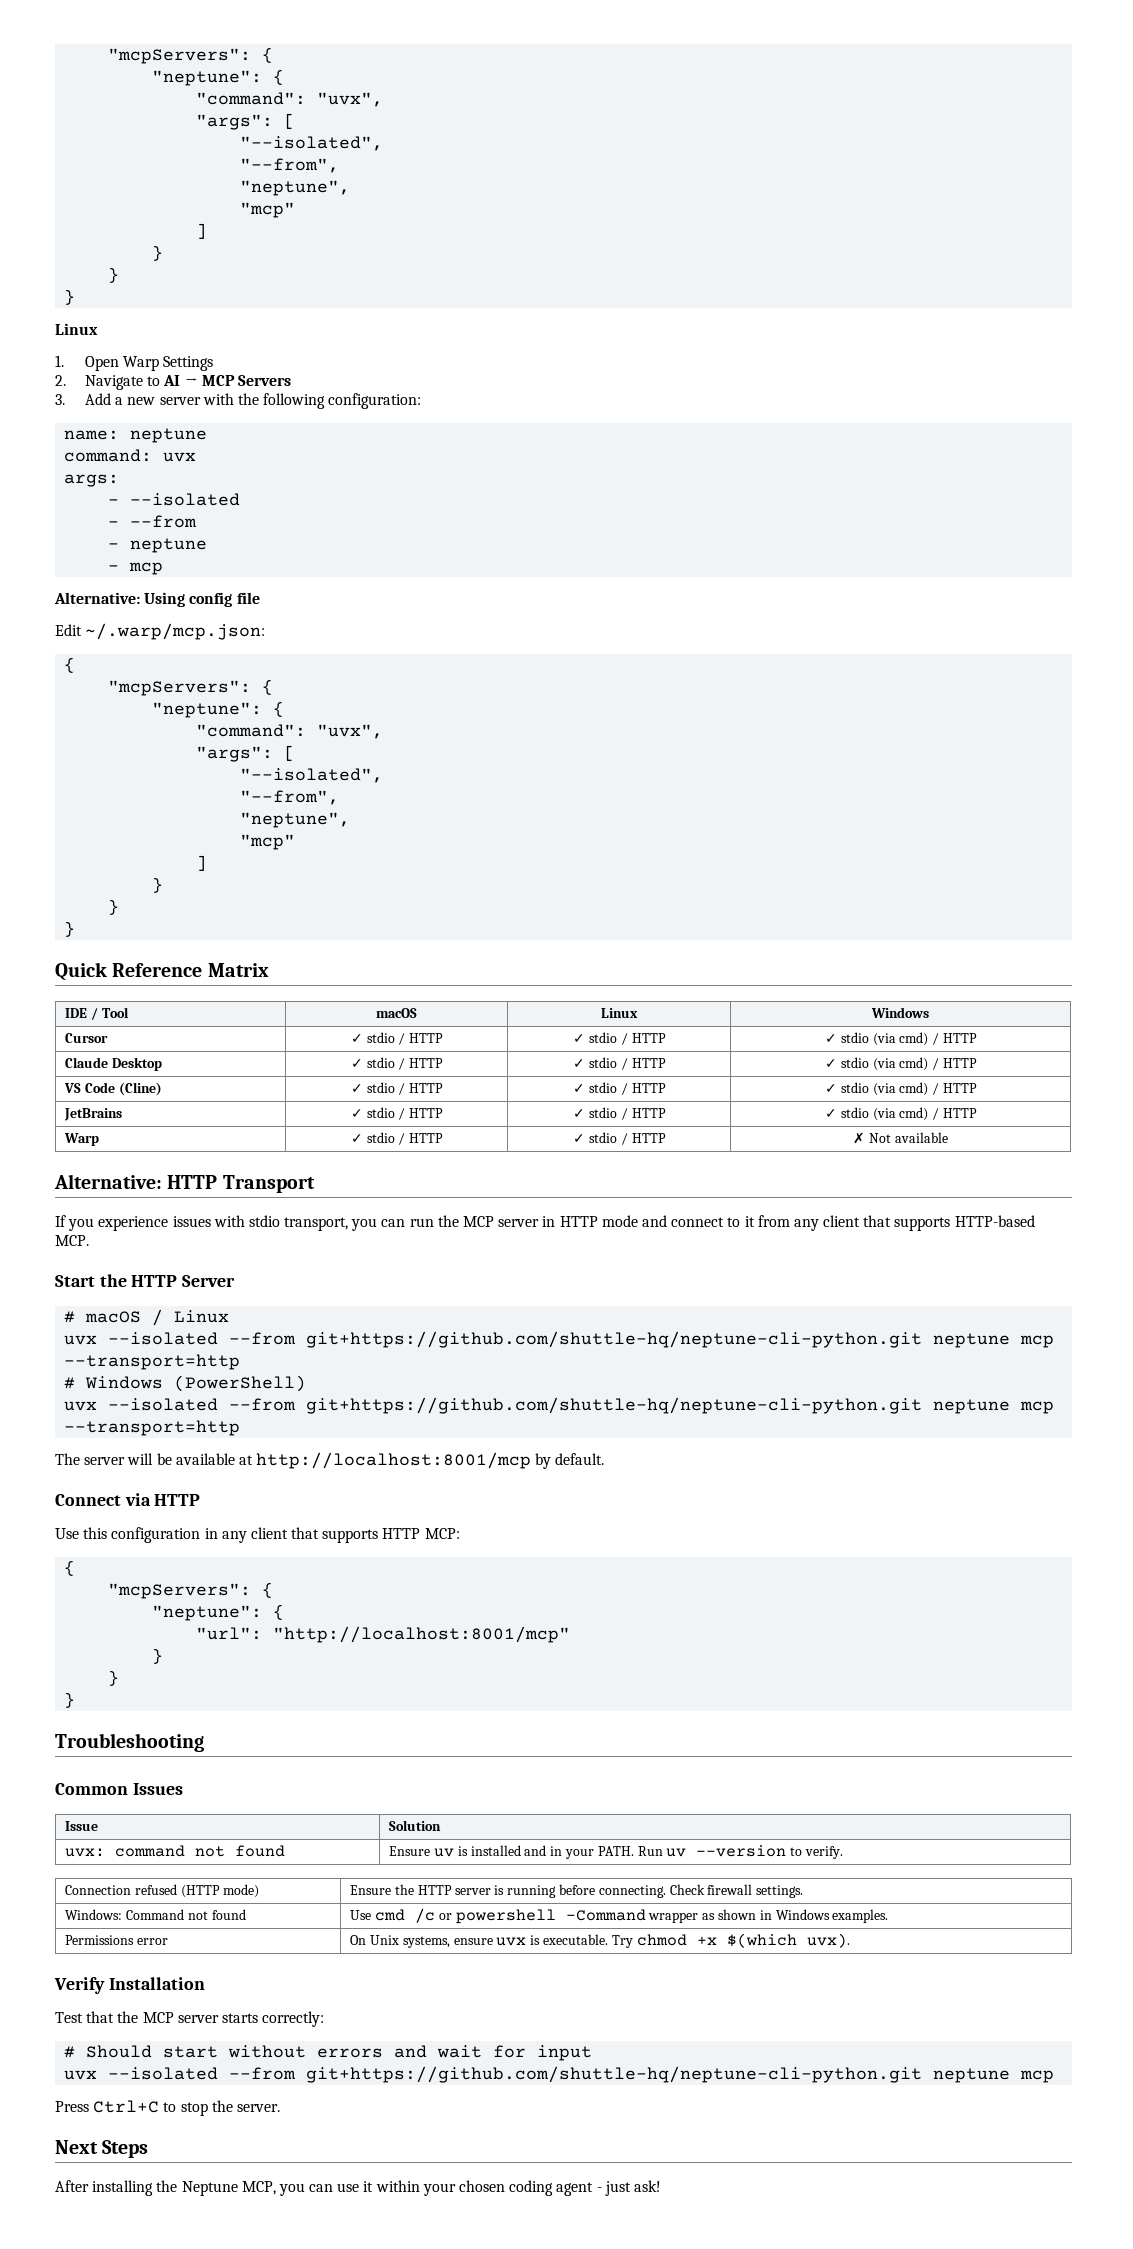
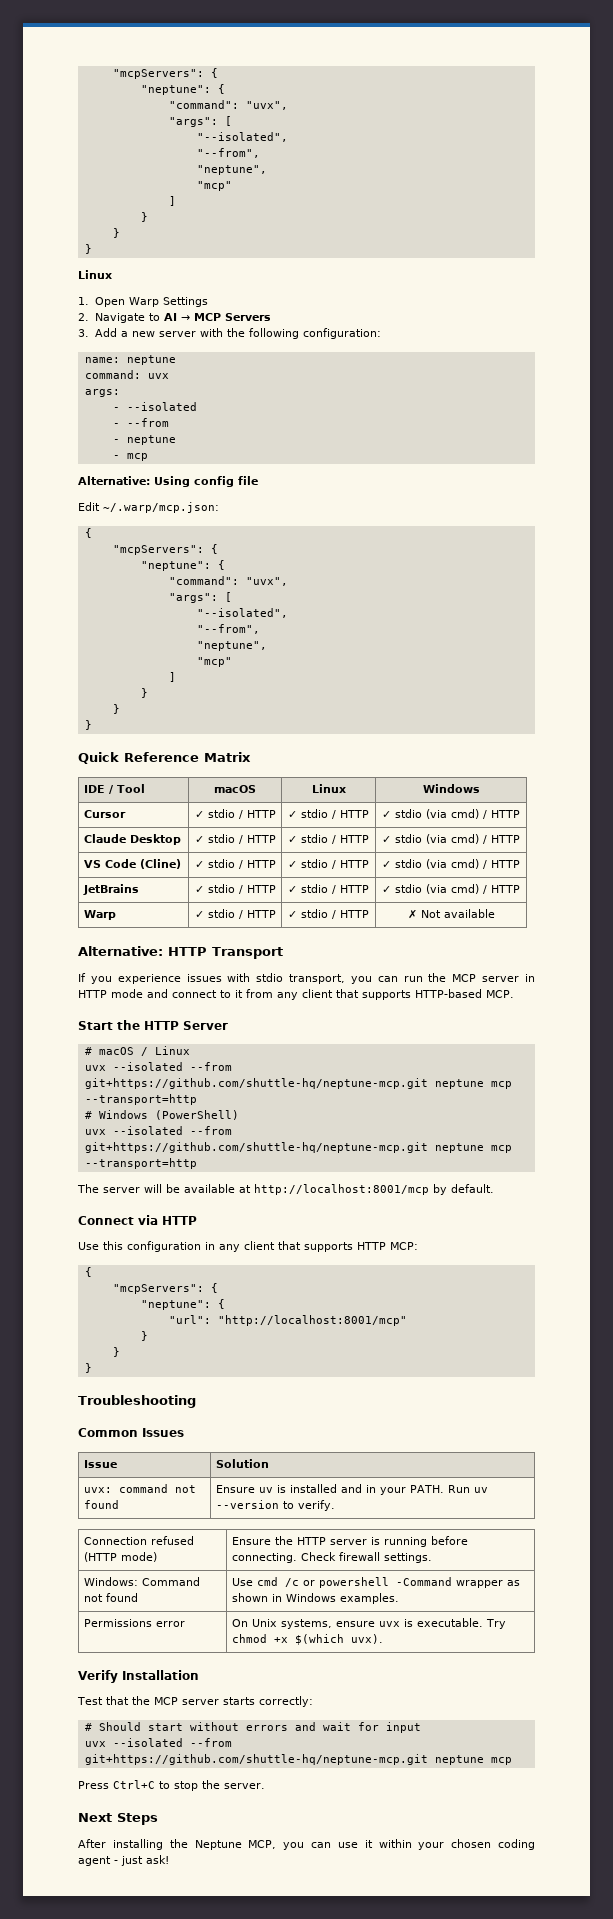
  # macOS / Linux
- uvx --isolated --from git+https://github.com/shuttle-hq/neptune-cli-python.git neptune mcp --transport=http
+ uvx --isolated --from git+https://github.com/shuttle-hq/neptune-mcp.git neptune mcp --transport=http
  # Windows (PowerShell)
- uvx --isolated --from git+https://github.com/shuttle-hq/neptune-cli-python.git neptune mcp --transport=http
+ uvx --isolated --from git+https://github.com/shuttle-hq/neptune-mcp.git neptune mcp --transport=http
  # Should start without errors and wait for input
- uvx --isolated --from git+https://github.com/shuttle-hq/neptune-cli-python.git neptune mcp
+ uvx --isolated --from git+https://github.com/shuttle-hq/neptune-mcp.git neptune mcp

